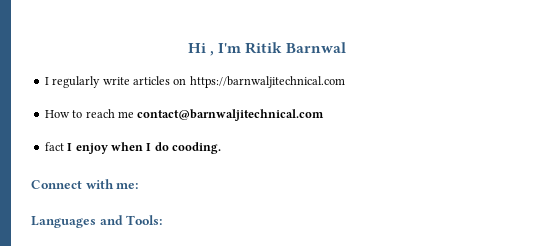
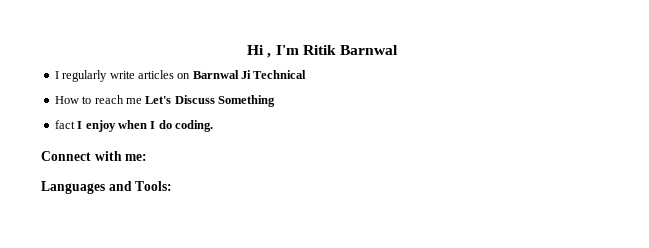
- I regularly write articles on https://barnwaljitechnical.com
+ I regularly write articles on Barnwal Ji Technical
- How to reach me contact@barnwaljitechnical.com
+ How to reach me Let's Discuss Something
- fact I enjoy when I do cooding.
+ fact I enjoy when I do coding.

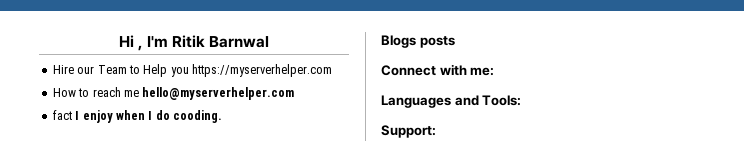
- I regularly write articles on Barnwal Ji Technical
+ Hire our Team to Help you https://myserverhelper.com
- How to reach me Let's Discuss Something
+ How to reach me hello@myserverhelper.com
- fact I enjoy when I do coding.
+ fact I enjoy when I do cooding.
+ Blogs posts
+ Support:

